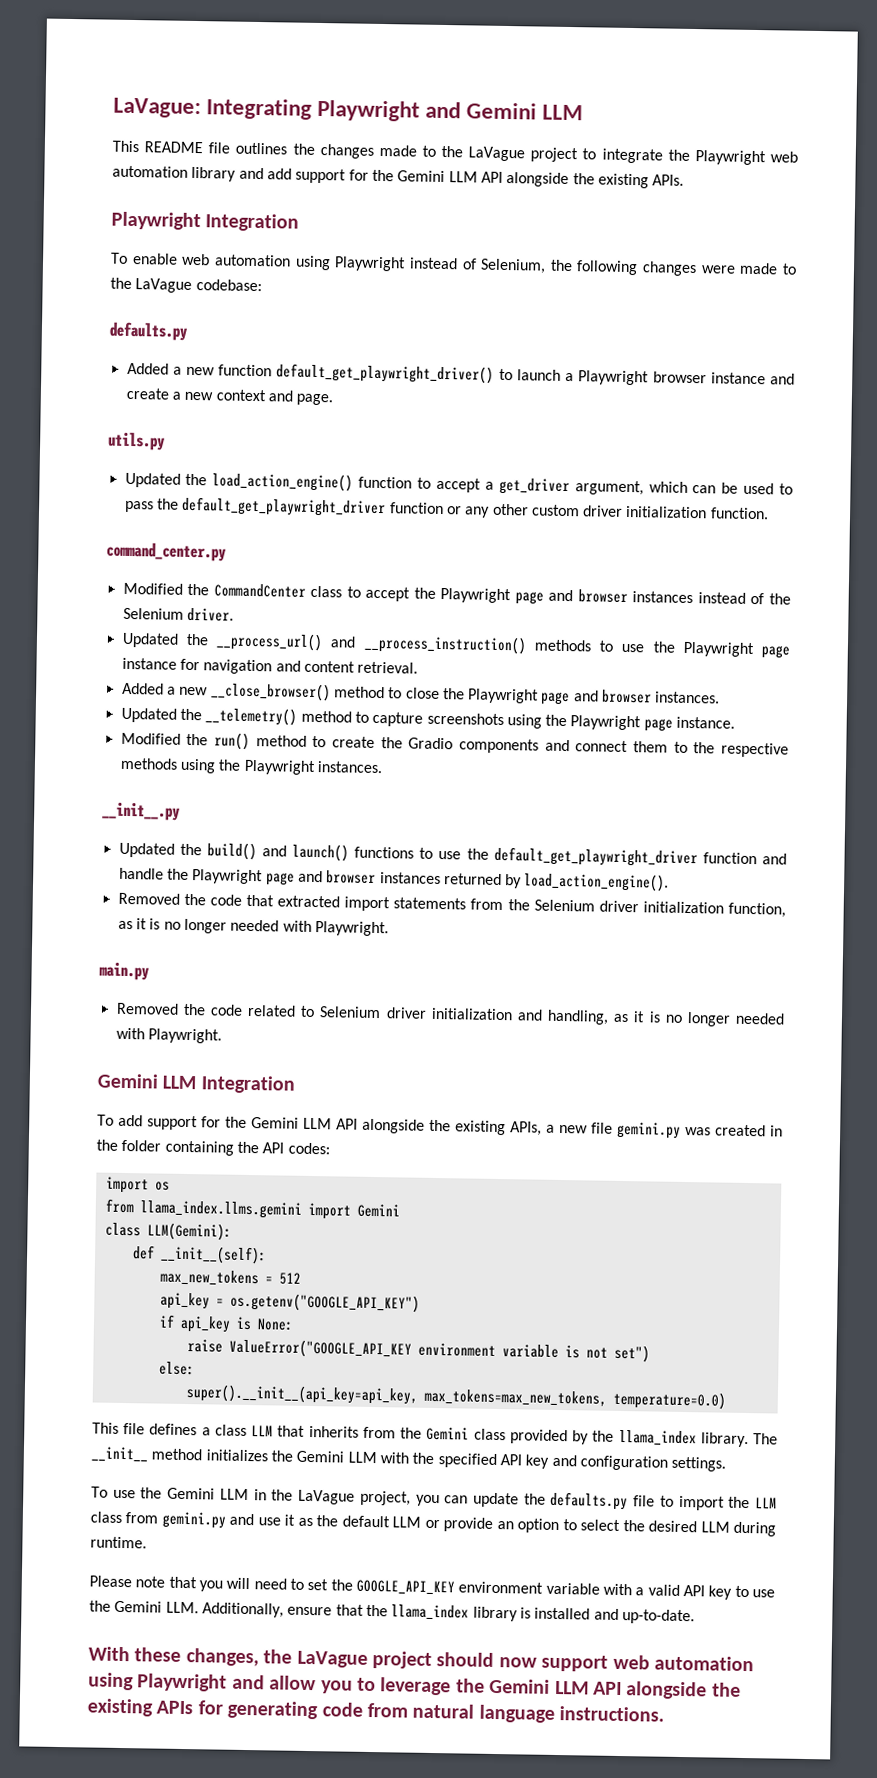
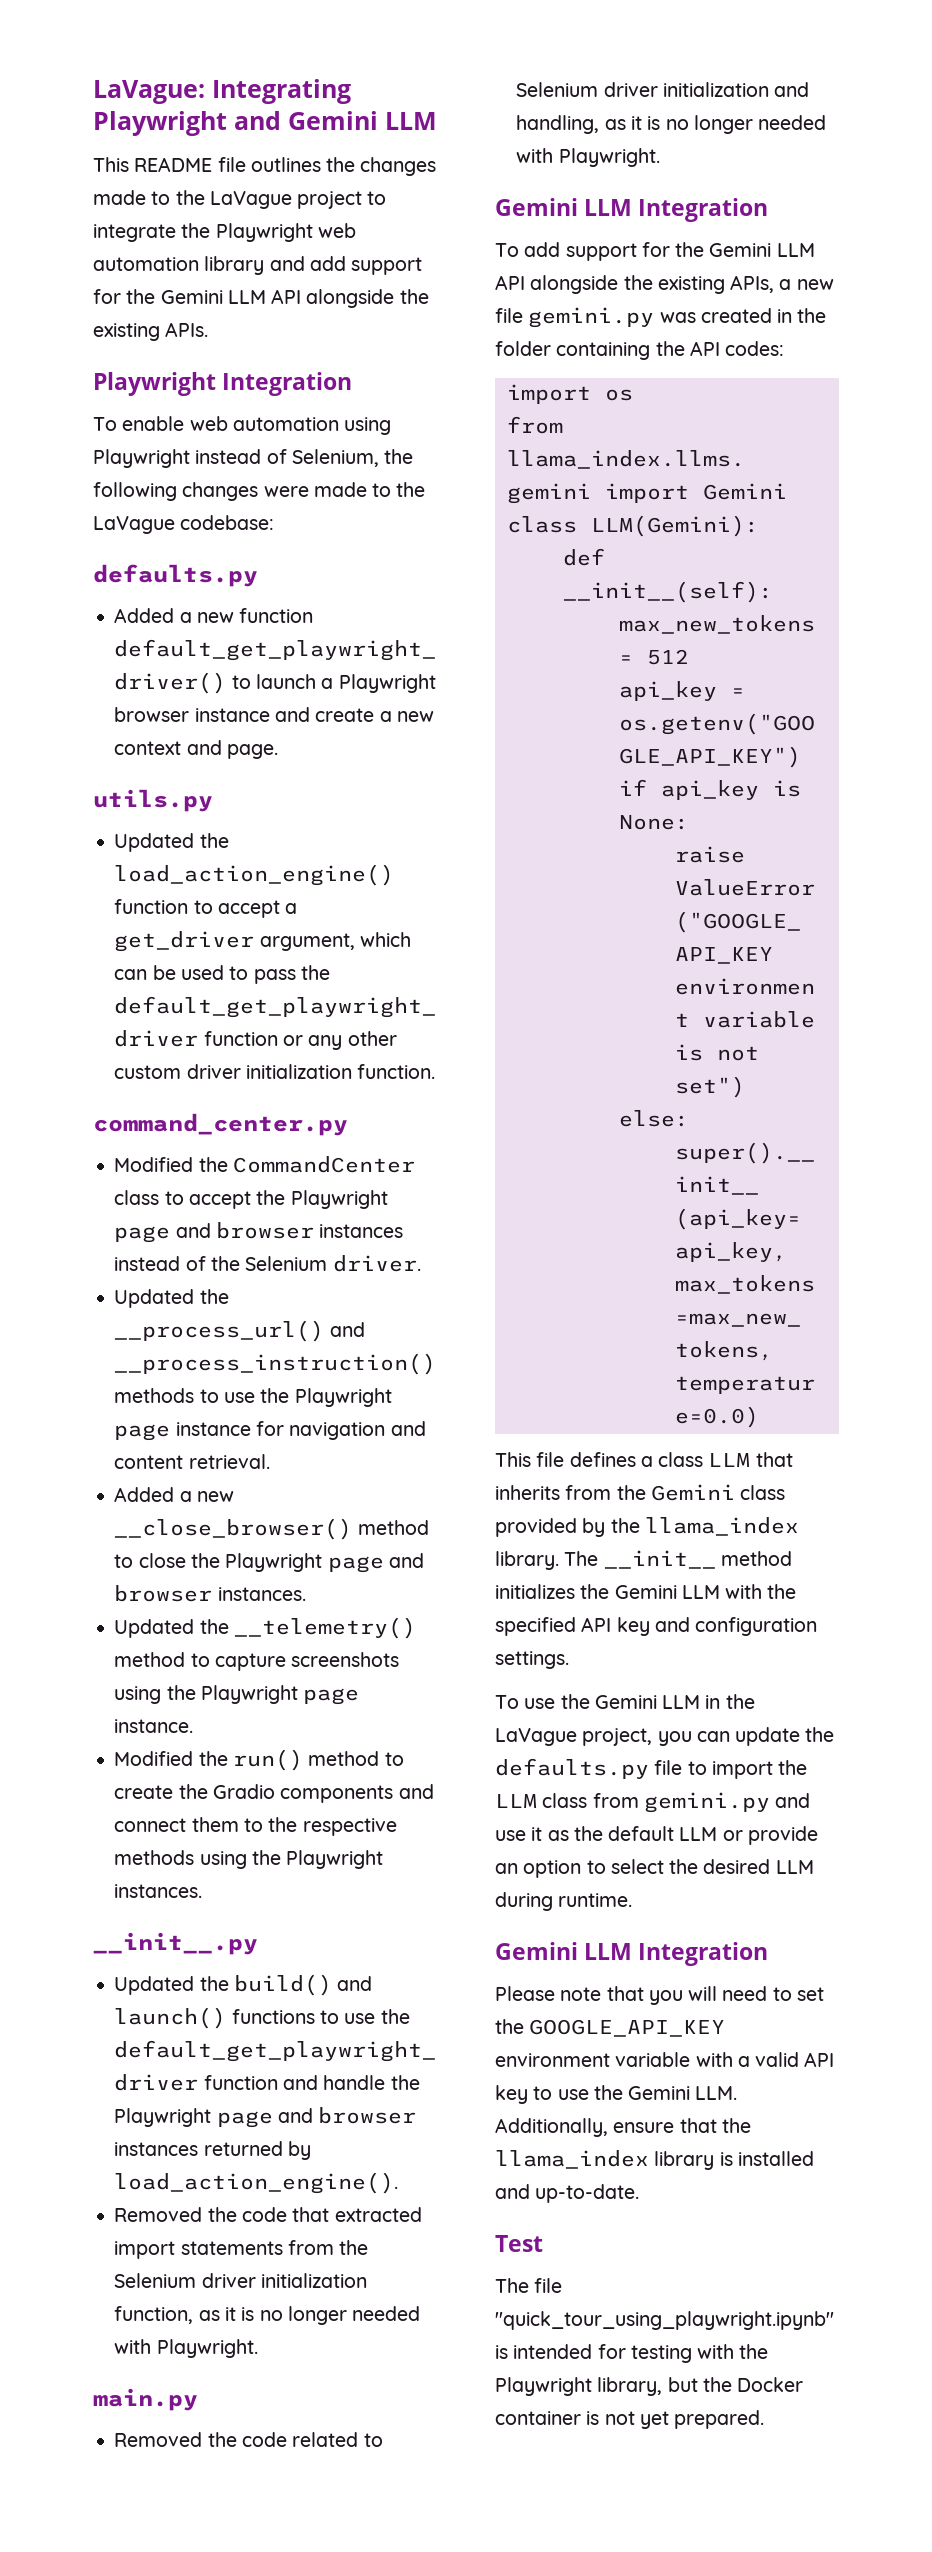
  To use the Gemini LLM in the LaVague project, you can update the defaults.py file to import the LLM class from gemini.py and use it as the default LLM or provide an option to select the desired LLM during runtime.
+ Gemini LLM Integration
- With these changes, the LaVague project should now support web automation using Playwright and allow you to leverage the Gemini LLM API alongside the existing APIs for generating code from natural language instructions.
+ Test
+ The file "quick_tour_using_playwright.ipynb" is intended for testing with the Playwright library, but the Docker container is not yet prepared.

